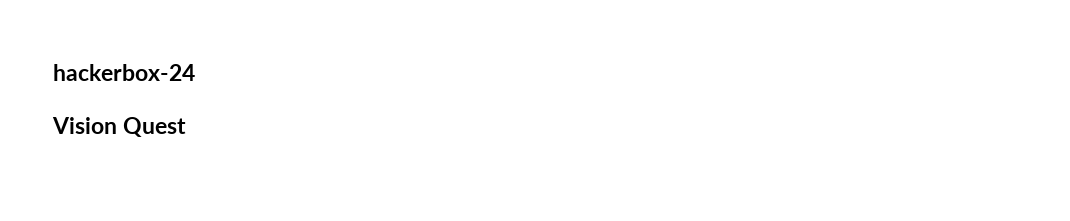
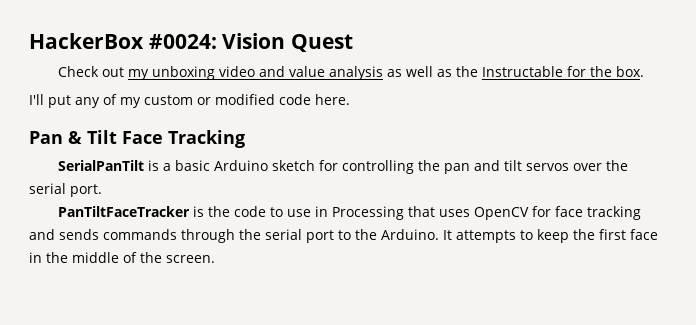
- hackerbox-24
- Vision Quest
+ HackerBox #0024: Vision Quest
+ Check out my unboxing video and value analysis as well as the Instructable for the box.
+ I'll put any of my custom or modified code here.
+ Pan & Tilt Face Tracking
+ SerialPanTilt is a basic Arduino sketch for controlling the pan and tilt servos over the serial port.
+ PanTiltFaceTracker is the code to use in Processing that uses OpenCV for face tracking and sends commands through the serial port to the Arduino. It attempts to keep the first face in the middle of the screen.

